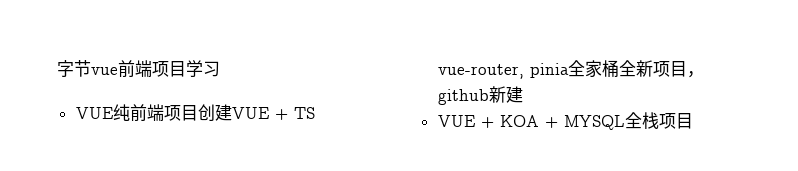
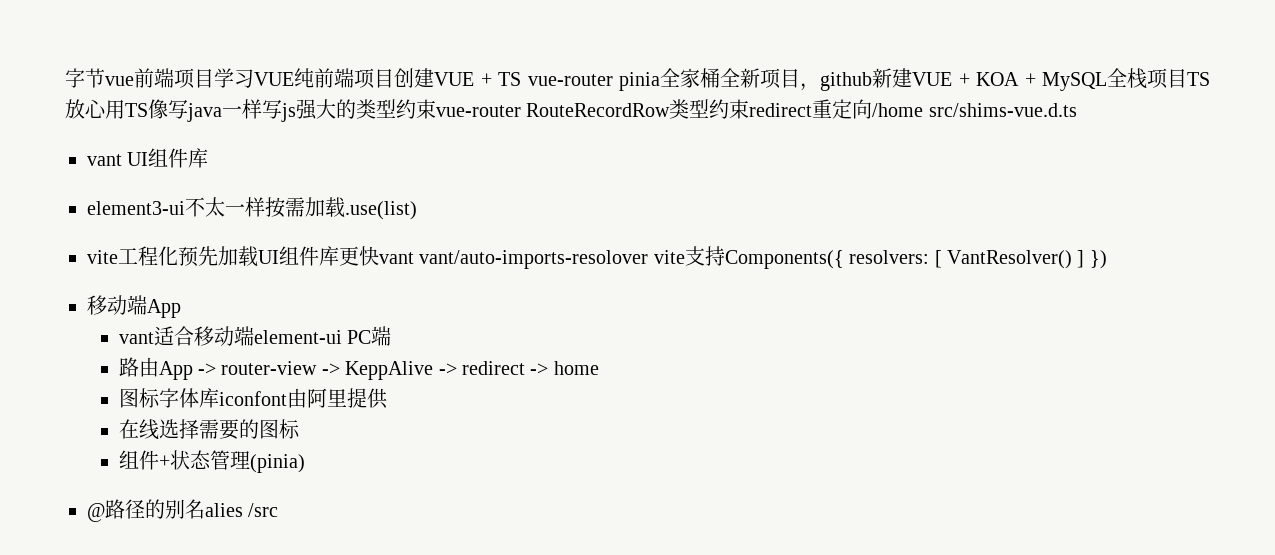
- 字节vue前端项目学习
- VUE纯前端项目创建VUE + TS vue-router, pinia全家桶全新项目，github新建
- VUE + KOA + MYSQL全栈项目
+ 字节vue前端项目学习VUE纯前端项目创建VUE + TS vue-router pinia全家桶全新项目，github新建VUE + KOA + MySQL全栈项目TS放心用TS像写java一样写js强大的类型约束vue-router RouteRecordRow类型约束redirect重定向/home src/shims-vue.d.ts
+ vant UI组件库
+ element3-ui不太一样按需加载.use(list)
+ vite工程化预先加载UI组件库更快vant vant/auto-imports-resolover vite支持Components({ resolvers: [ VantResolver() ] })
+ 移动端App
+ vant适合移动端element-ui PC端
+ 路由App -> router-view -> KeppAlive -> redirect -> home
+ 图标字体库iconfont由阿里提供
+ 在线选择需要的图标
+ 组件+状态管理(pinia)
+ @路径的别名alies /src

